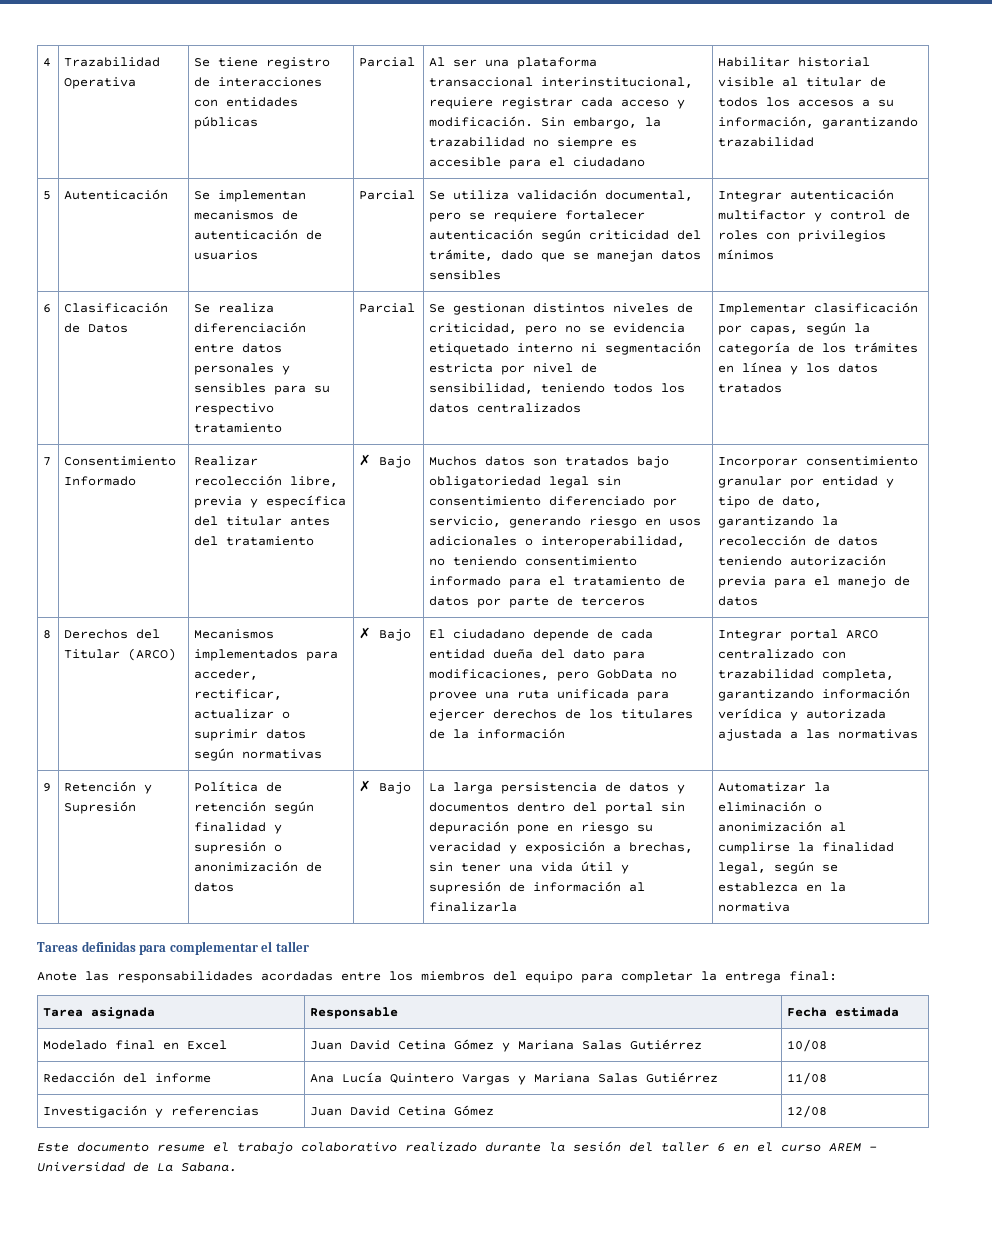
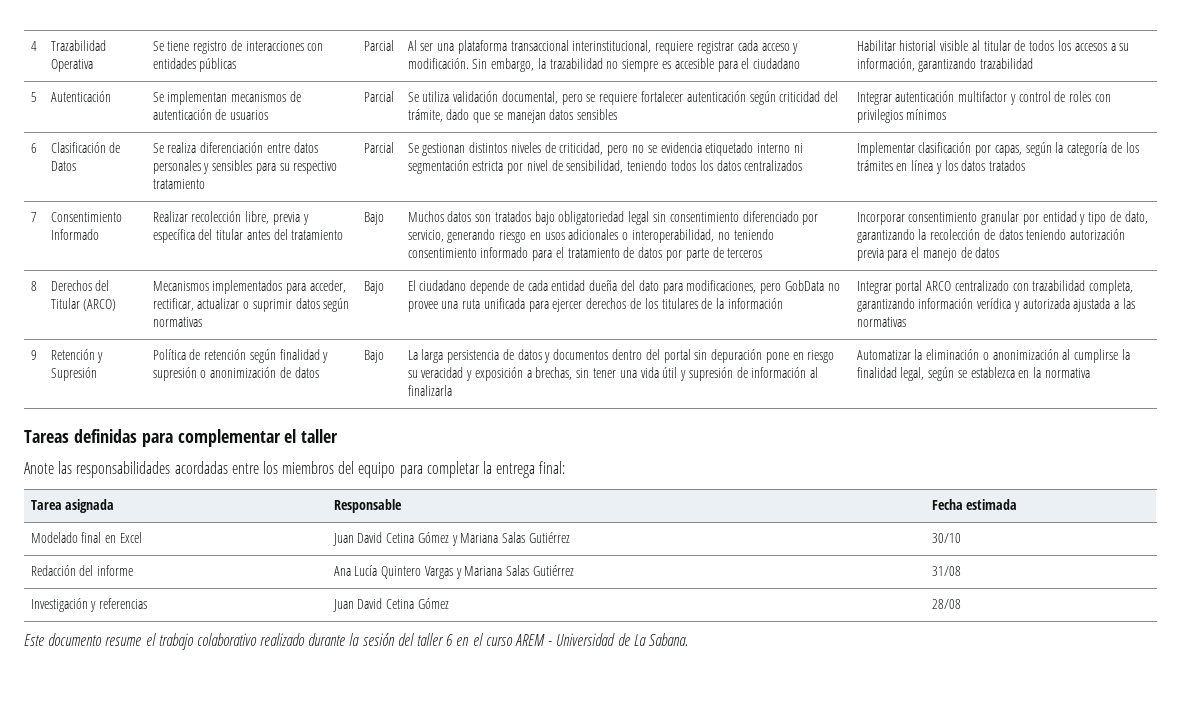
- Realizar recolección libre, previa y específica del titular antes del tratamiento | ✗ Bajo
+ Realizar recolección libre, previa y específica del titular antes del tratamiento | Bajo
- Mecanismos implementados para acceder, rectificar, actualizar o suprimir datos según normativas | ✗ Bajo
+ Mecanismos implementados para acceder, rectificar, actualizar o suprimir datos según normativas | Bajo
- Política de retención según finalidad y supresión o anonimización de datos | ✗ Bajo
+ Política de retención según finalidad y supresión o anonimización de datos | Bajo
- Modelado final en Excel | Juan David Cetina Gómez y Mariana Salas Gutiérrez | 10/08
+ Modelado final en Excel | Juan David Cetina Gómez y Mariana Salas Gutiérrez | 30/10
- Redacción del informe | Ana Lucía Quintero Vargas y Mariana Salas Gutiérrez | 11/08
+ Redacción del informe | Ana Lucía Quintero Vargas y Mariana Salas Gutiérrez | 31/08
- Investigación y referencias | Juan David Cetina Gómez | 12/08
+ Investigación y referencias | Juan David Cetina Gómez | 28/08

